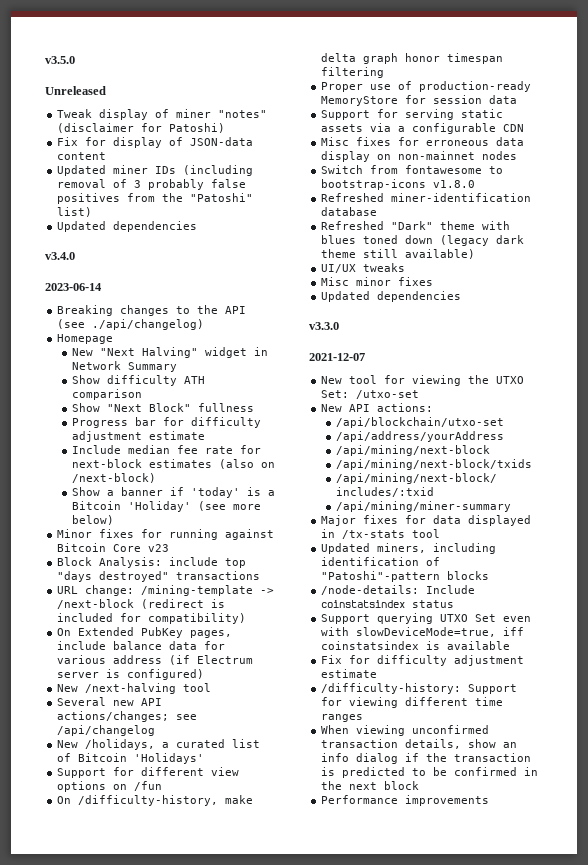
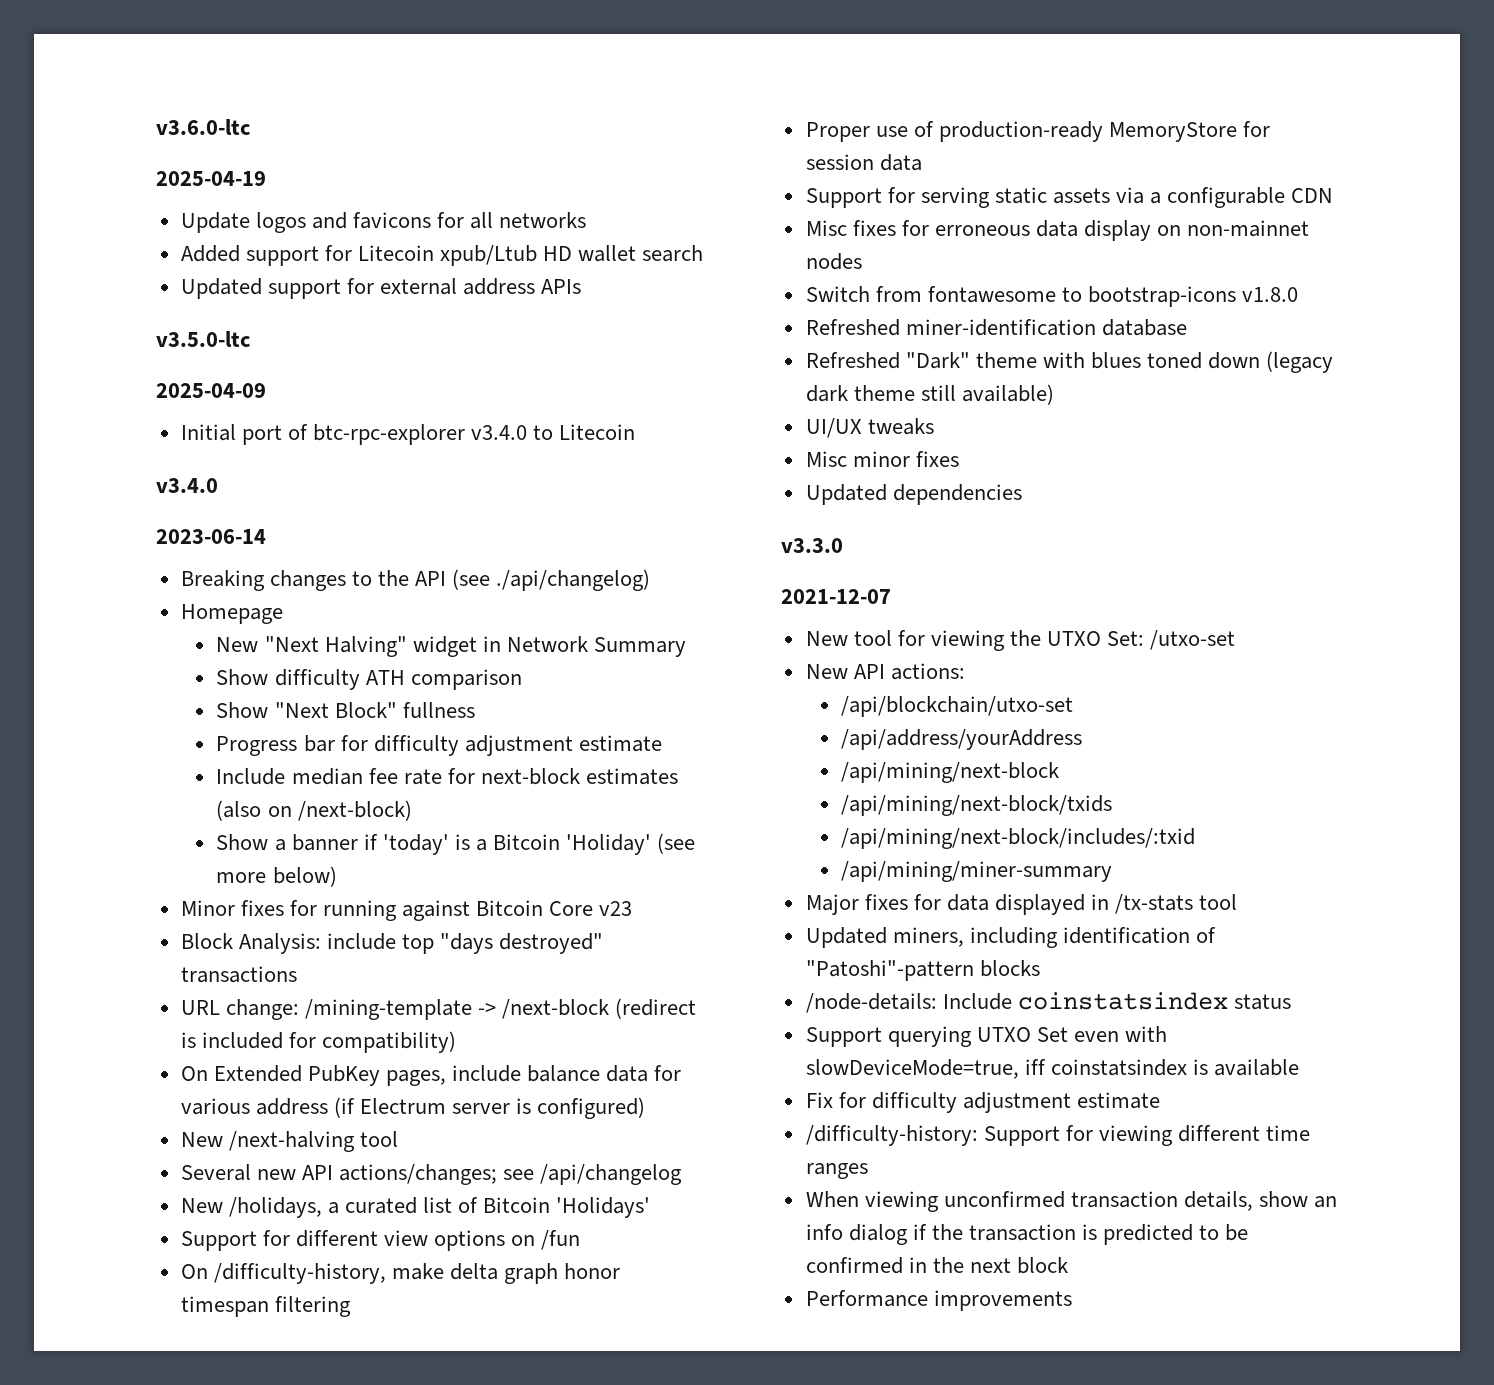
- v3.5.0
- Unreleased
- Tweak display of miner "notes" (disclaimer for Patoshi)
- Fix for display of JSON-data content
- Updated miner IDs (including removal of 3 probably false positives from the "Patoshi" list)
- Updated dependencies
+ v3.6.0-ltc
+ 2025-04-19
+ Update logos and favicons for all networks
+ Added support for Litecoin xpub/Ltub HD wallet search
+ Updated support for external address APIs
+ v3.5.0-ltc
+ 2025-04-09
+ Initial port of btc-rpc-explorer v3.4.0 to Litecoin

